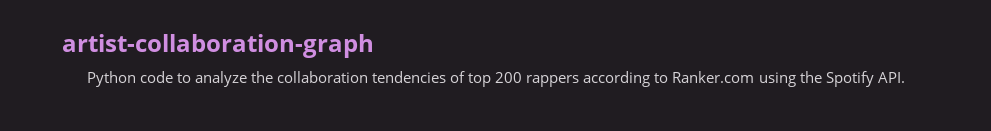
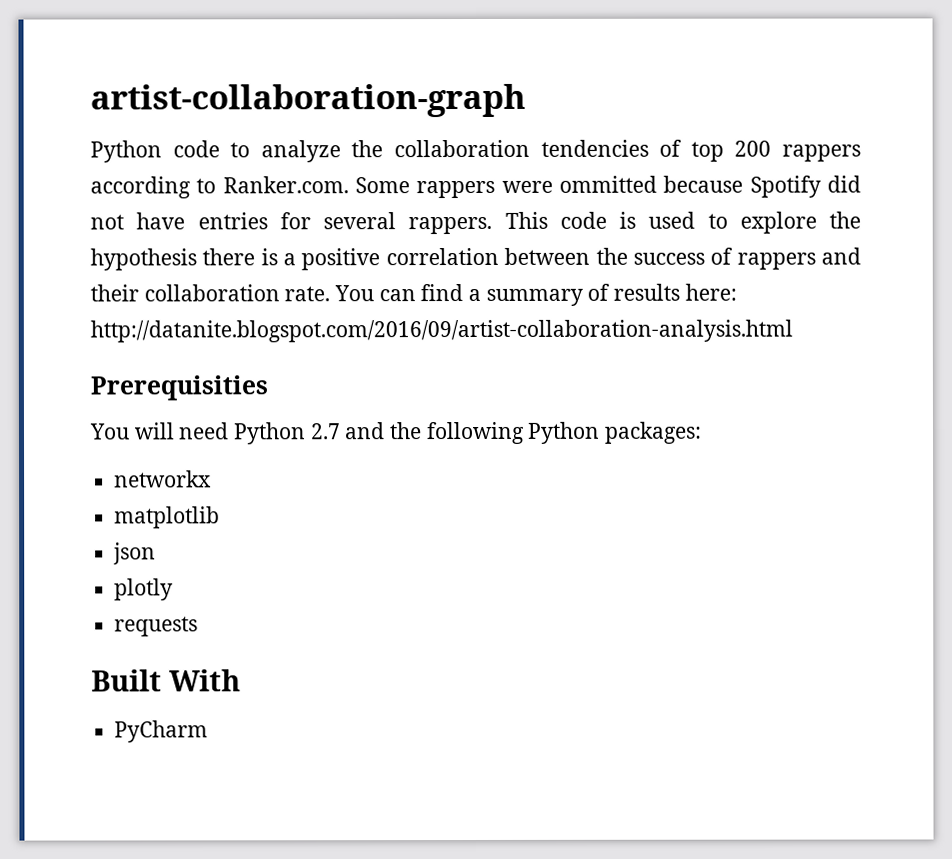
- Python code to analyze the collaboration tendencies of top 200 rappers according to Ranker.com using the Spotify API.
+ Python code to analyze the collaboration tendencies of top 200 rappers according to Ranker.com. Some rappers were ommitted because Spotify did not have entries for several rappers. This code is used to explore the hypothesis there is a positive correlation between the success of rappers and their collaboration rate. You can find a summary of results here: http://datanite.blogspot.com/2016/09/artist-collaboration-analysis.html
+ Prerequisities
+ You will need Python 2.7 and the following Python packages:
+ networkx
+ matplotlib
+ json
+ plotly
+ requests
+ Built With
+ PyCharm

